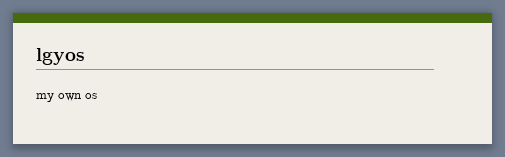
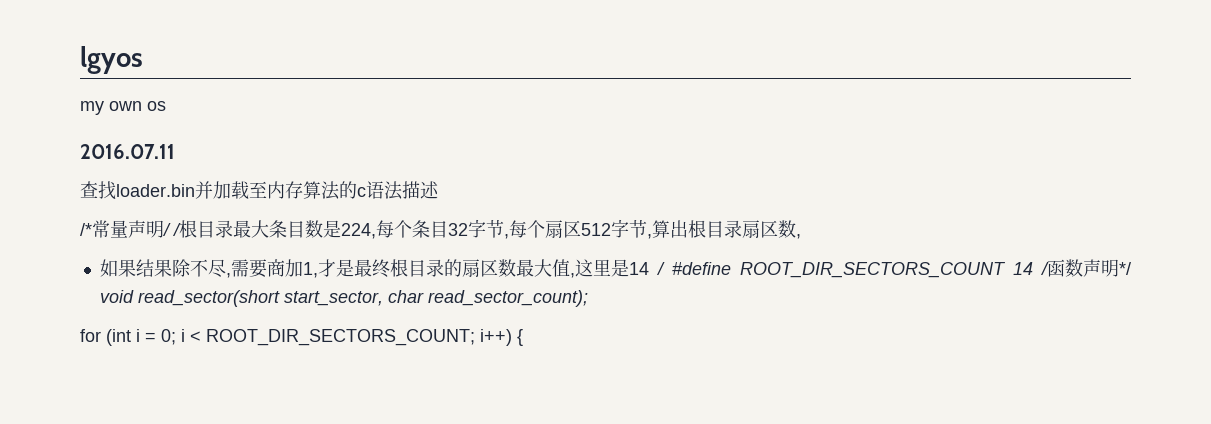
+ 2016.07.11
+ 查找loader.bin并加载至内存算法的c语法描述
+ /*常量声明/ /根目录最大条目数是224,每个条目32字节,每个扇区512字节,算出根目录扇区数,
+ 如果结果除不尽,需要商加1,才是最终根目录的扇区数最大值,这里是14 / #define ROOT_DIR_SECTORS_COUNT 14 /函数声明*/ void read_sector(short start_sector, char read_sector_count);
+ for (int i = 0; i < ROOT_DIR_SECTORS_COUNT; i++) {

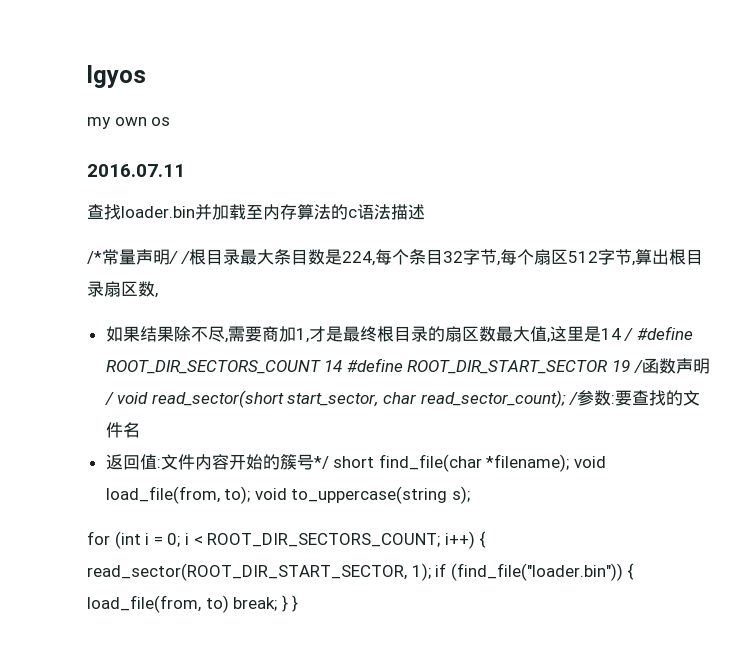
- 如果结果除不尽,需要商加1,才是最终根目录的扇区数最大值,这里是14 / #define ROOT_DIR_SECTORS_COUNT 14 /函数声明*/ void read_sector(short start_sector, char read_sector_count);
+ 如果结果除不尽,需要商加1,才是最终根目录的扇区数最大值,这里是14 / #define ROOT_DIR_SECTORS_COUNT 14 #define ROOT_DIR_START_SECTOR 19 /函数声明/ void read_sector(short start_sector, char read_sector_count); /参数:要查找的文件名
+ 返回值:文件内容开始的簇号*/ short find_file(char *filename); void load_file(from, to); void to_uppercase(string s);
- for (int i = 0; i < ROOT_DIR_SECTORS_COUNT; i++) {
+ for (int i = 0; i < ROOT_DIR_SECTORS_COUNT; i++) { read_sector(ROOT_DIR_START_SECTOR, 1); if (find_file("loader.bin")) { load_file(from, to) break; } }

